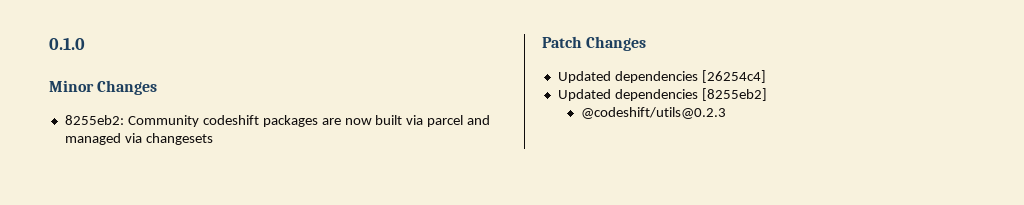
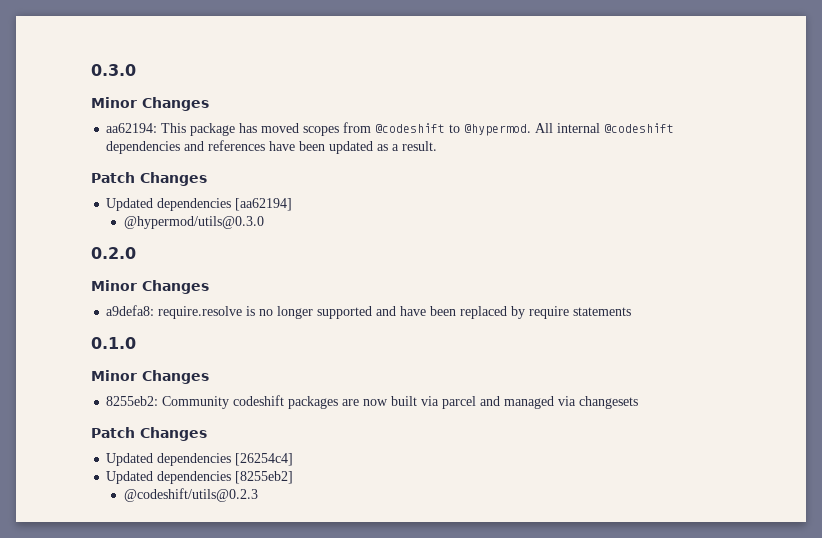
+ 0.3.0
+ Minor Changes
+ aa62194: This package has moved scopes from @codeshift to @hypermod. All internal @codeshift dependencies and references have been updated as a result.
+ Patch Changes
+ Updated dependencies [aa62194]
+ @hypermod/utils@0.3.0
+ 0.2.0
+ Minor Changes
+ a9defa8: require.resolve is no longer supported and have been replaced by require statements

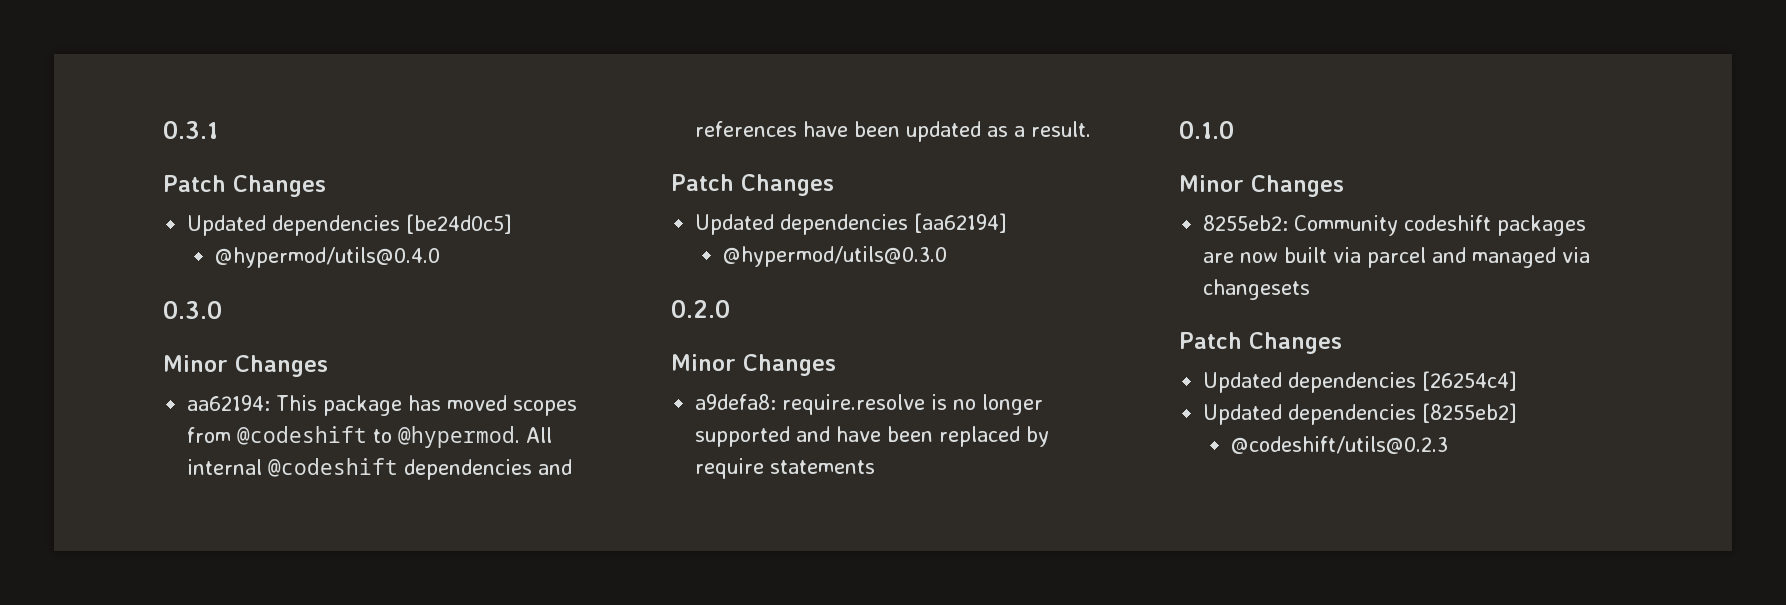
+ 0.3.1
+ Patch Changes
+ Updated dependencies [be24d0c5]
+ @hypermod/utils@0.4.0

